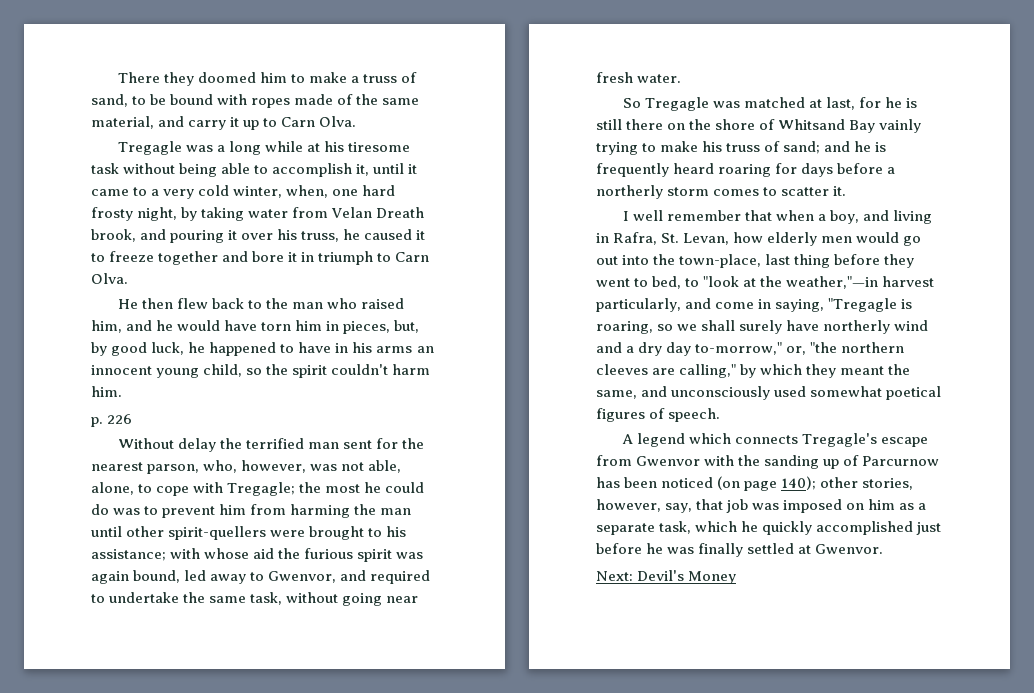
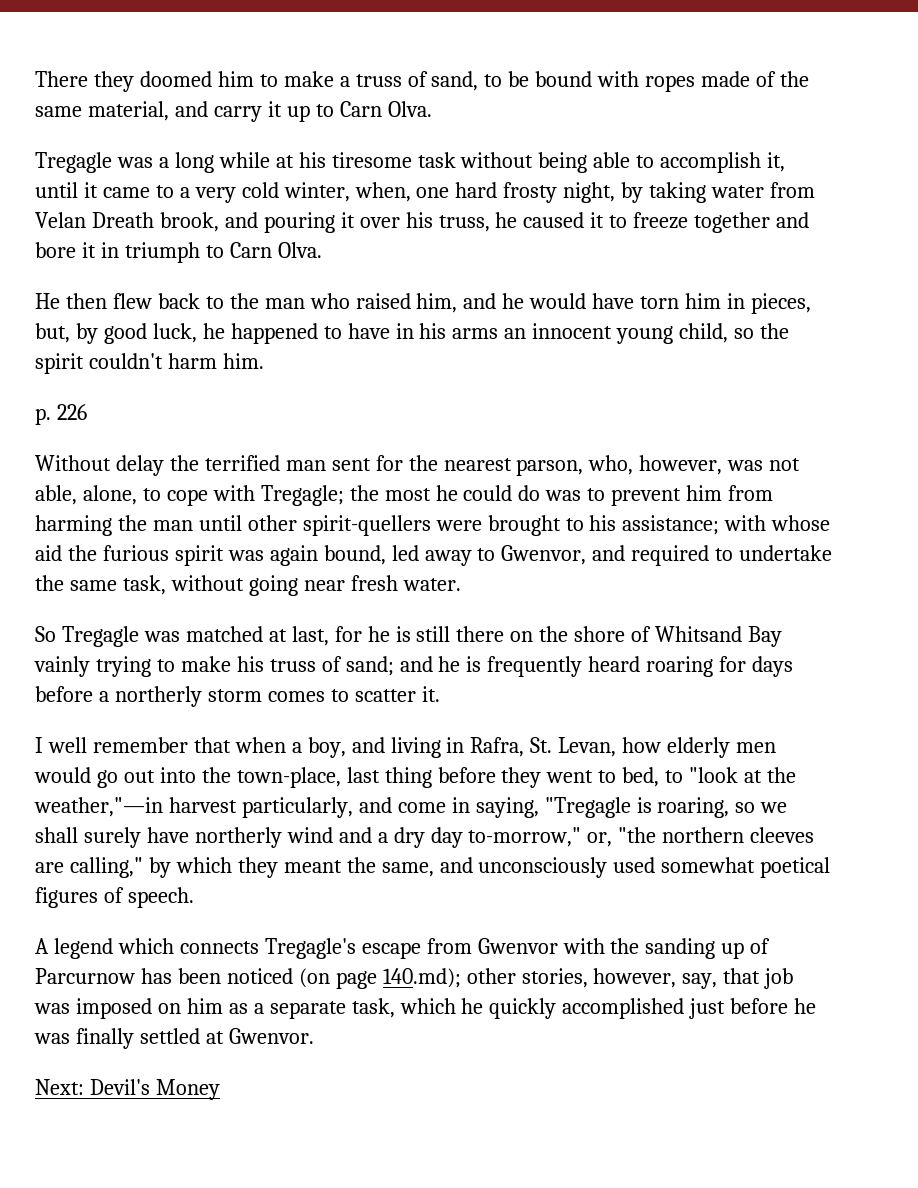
- A legend which connects Tregagle's escape from Gwenvor with the sanding up of Parcurnow has been noticed (on page 140); other stories, however, say, that job was imposed on him as a separate task, which he quickly accomplished just before he was finally settled at Gwenvor.
+ A legend which connects Tregagle's escape from Gwenvor with the sanding up of Parcurnow has been noticed (on page 140.md); other stories, however, say, that job was imposed on him as a separate task, which he quickly accomplished just before he was finally settled at Gwenvor.

